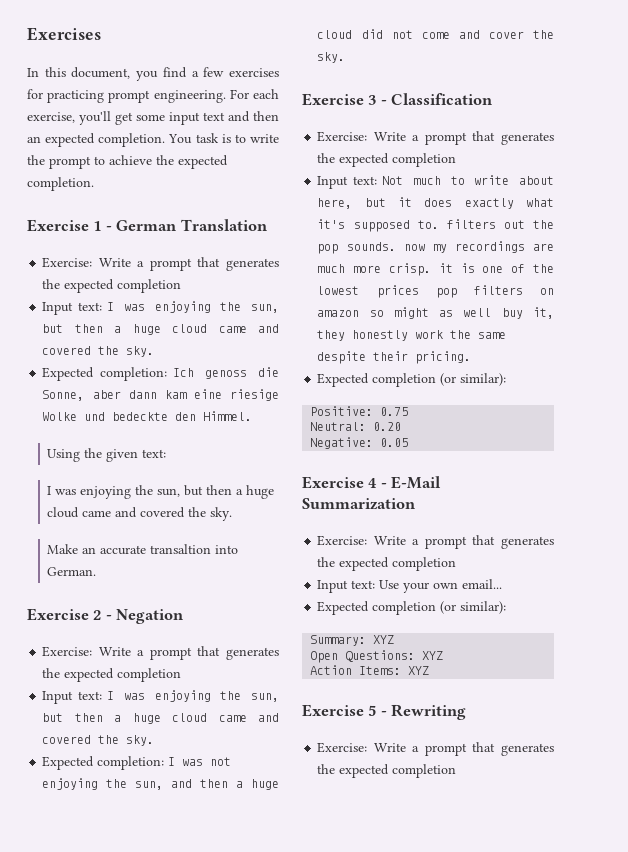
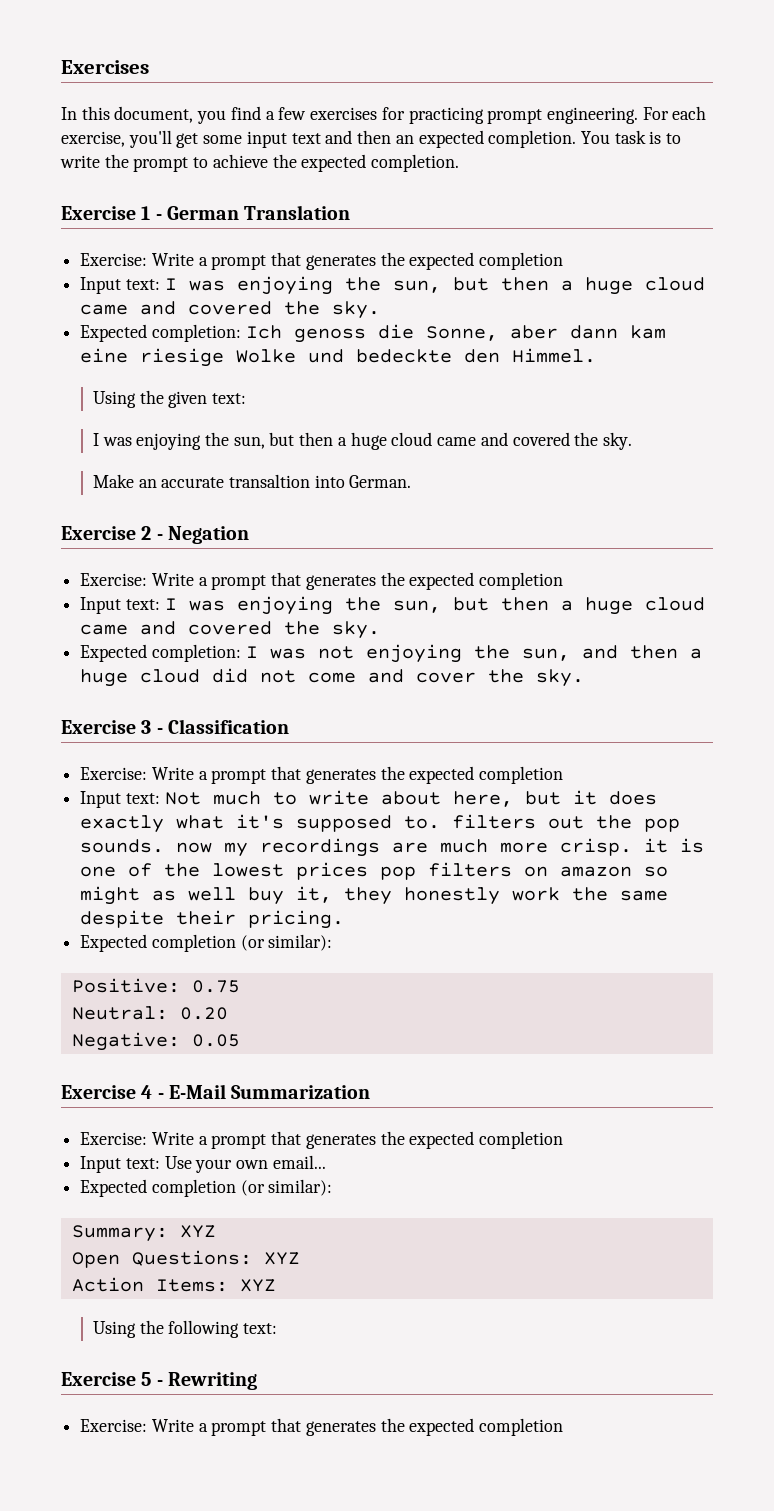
+ Using the following text:

